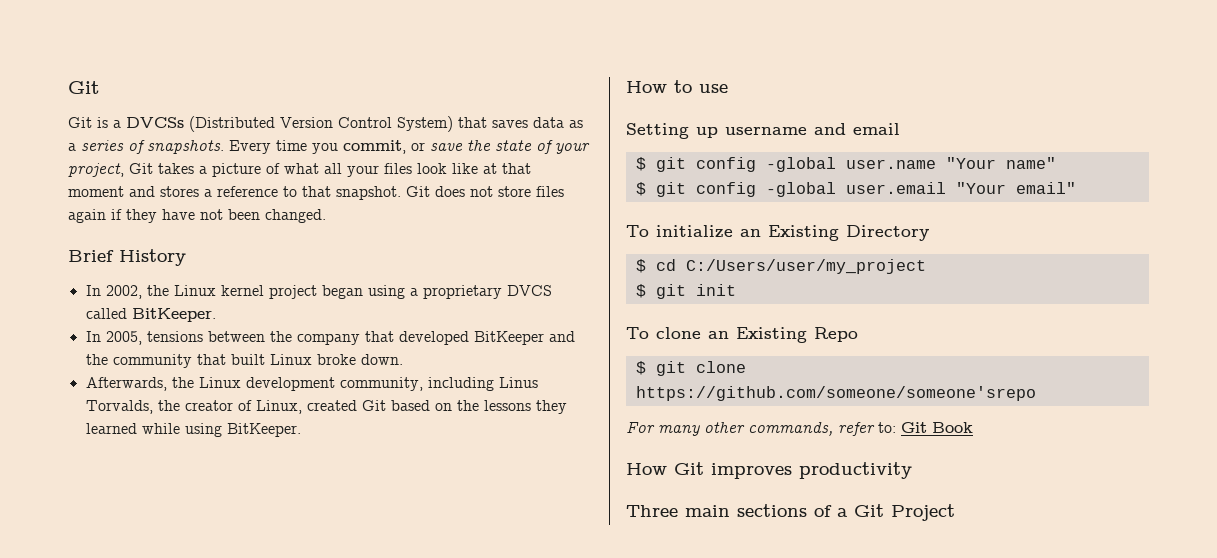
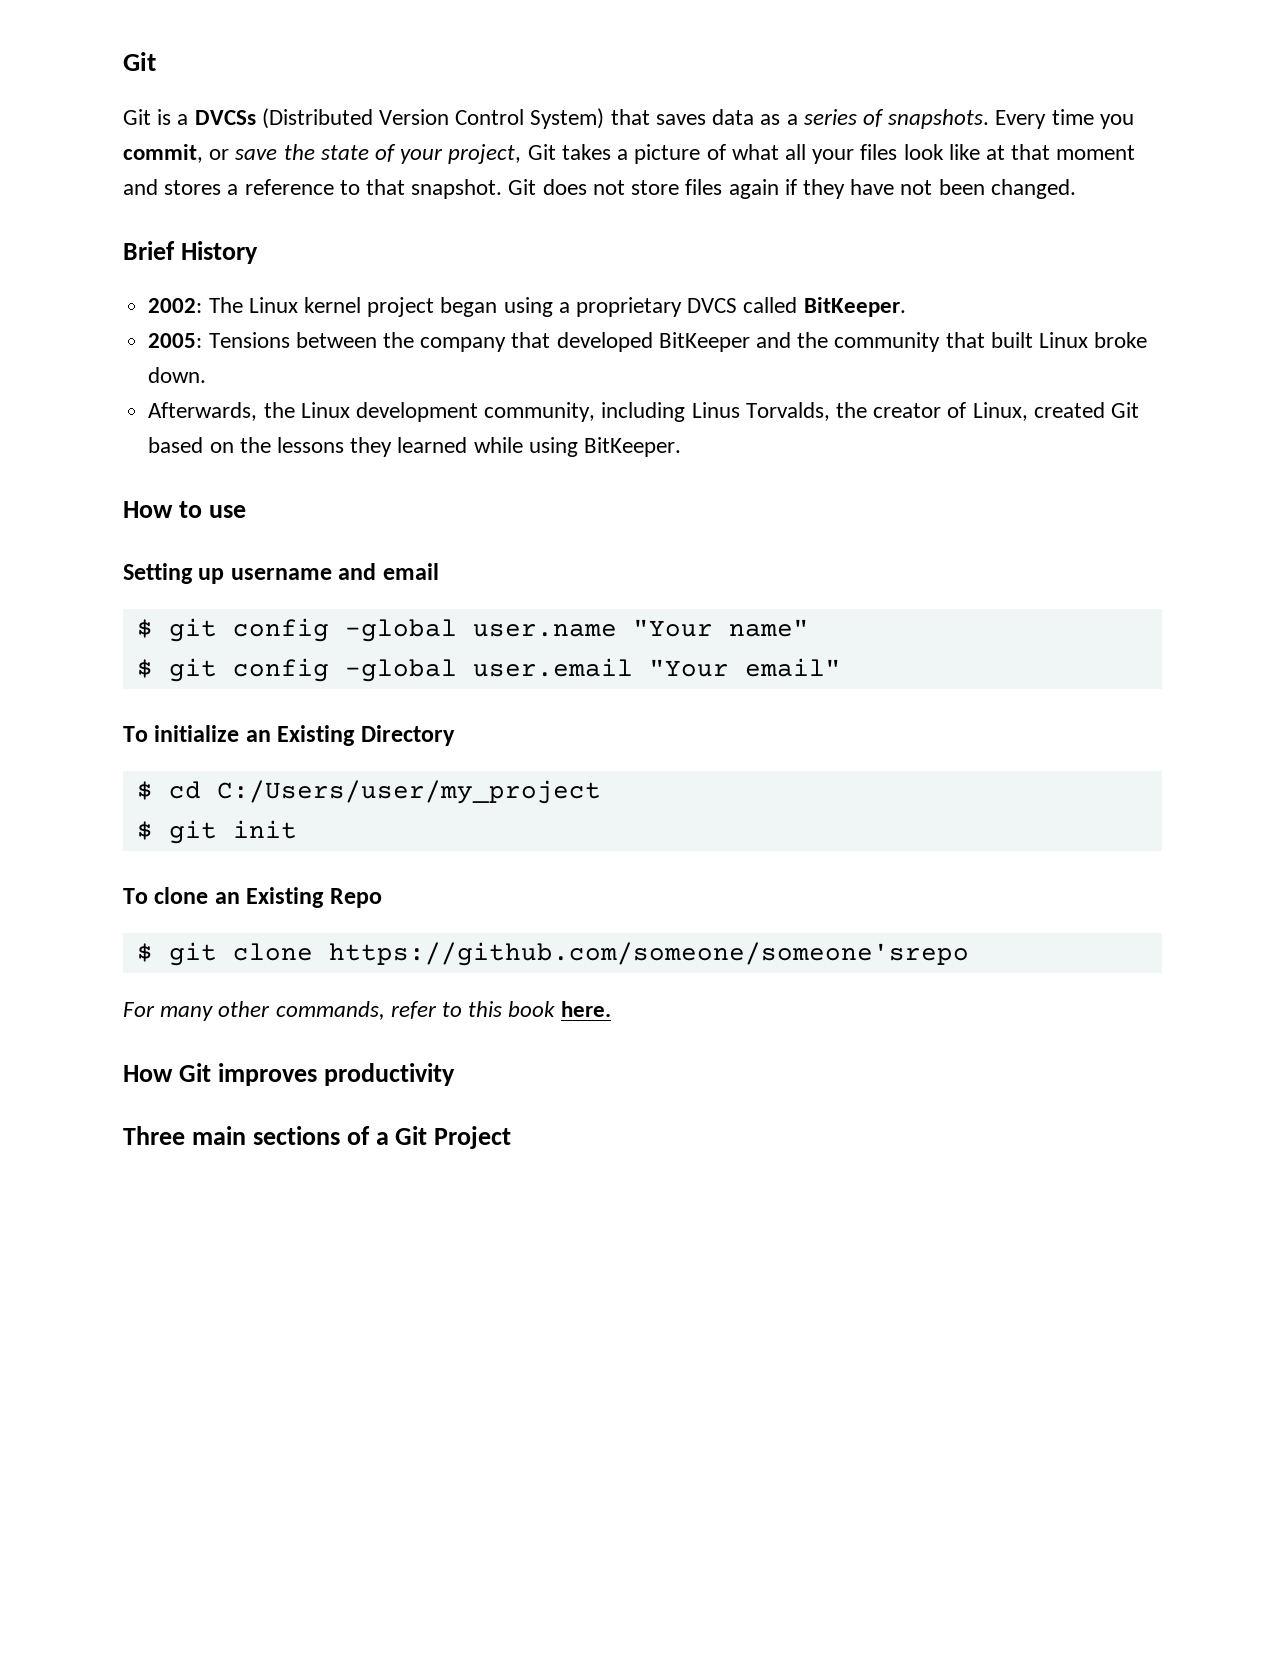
- In 2002, the Linux kernel project began using a proprietary DVCS called BitKeeper.
+ 2002: The Linux kernel project began using a proprietary DVCS called BitKeeper.
- In 2005, tensions between the company that developed BitKeeper and the community that built Linux broke down.
+ 2005: Tensions between the company that developed BitKeeper and the community that built Linux broke down.
- For many other commands, refer to: Git Book
+ For many other commands, refer to this book here.

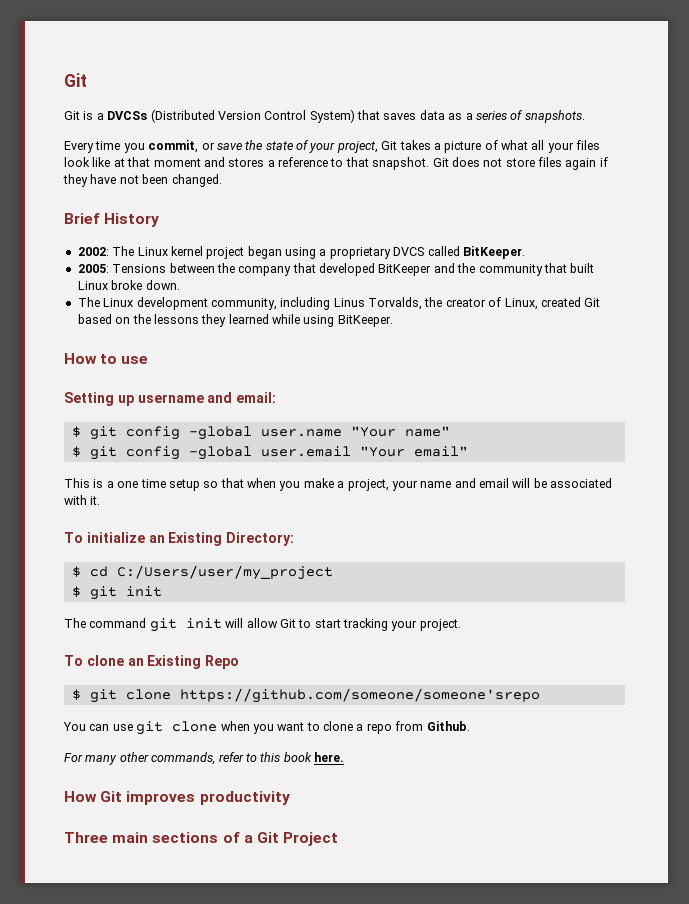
- Git is a DVCSs (Distributed Version Control System) that saves data as a series of snapshots. Every time you commit, or save the state of your project, Git takes a picture of what all your files look like at that moment and stores a reference to that snapshot.
+ Git is a DVCSs (Distributed Version Control System) that saves data as a series of snapshots.
+ Every time you commit, or save the state of your project, Git takes a picture of what all your files look like at that moment and stores a reference to that snapshot.
- Afterwards, the Linux development community, including Linus Torvalds, the creator of Linux, created Git based on the lessons they learned while using BitKeeper.
+ The Linux development community, including Linus Torvalds, the creator of Linux, created Git based on the lessons they learned while using BitKeeper.
- Setting up username and email
+ Setting up username and email:
+ This is a one time setup so that when you make a project, your name and email will be associated with it.
- To initialize an Existing Directory
+ To initialize an Existing Directory:
+ The command git init will allow Git to start tracking your project.
+ You can use git clone when you want to clone a repo from Github.

